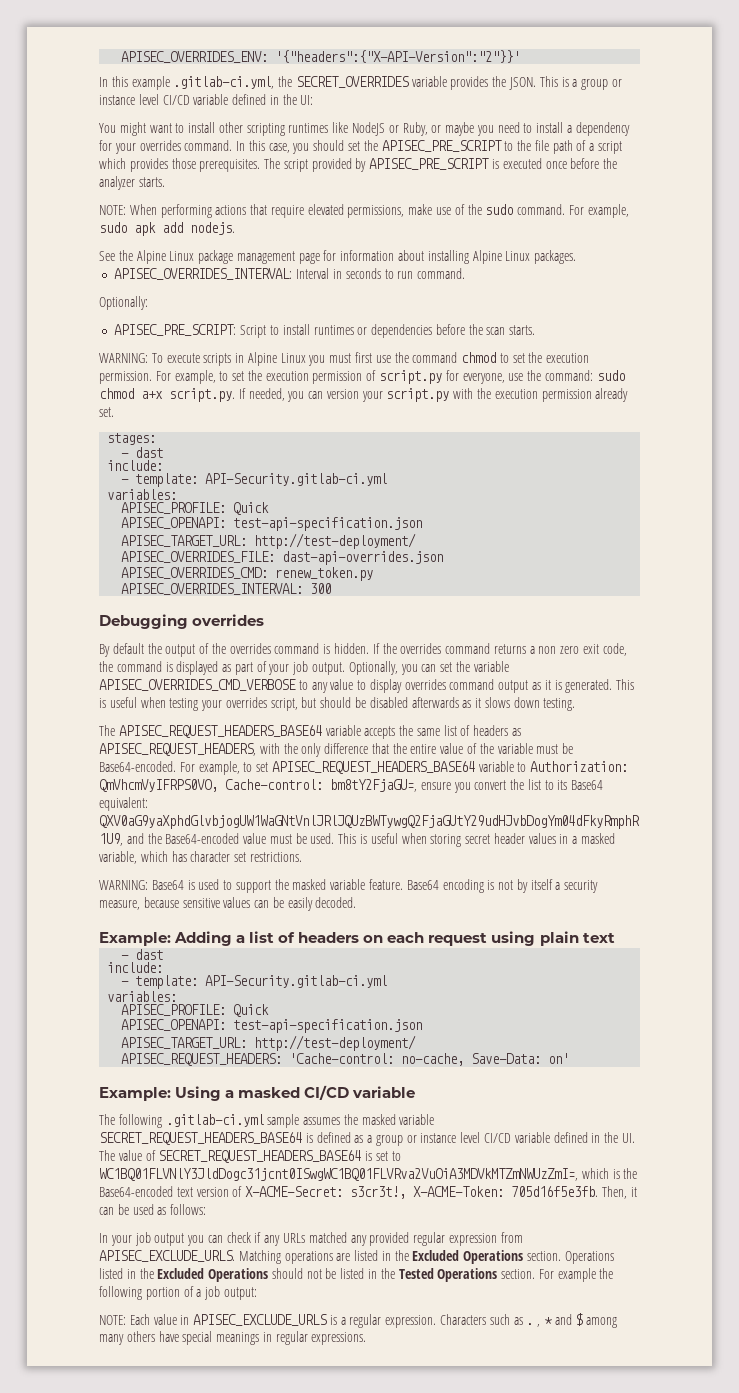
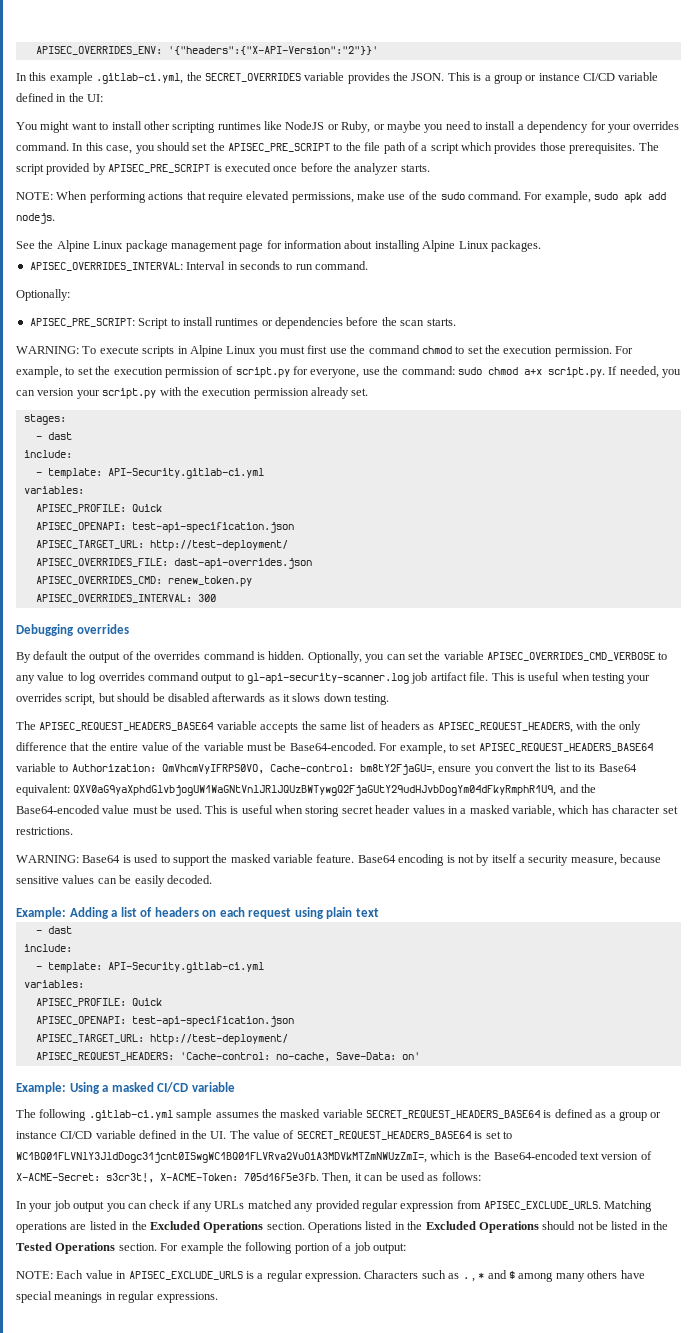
- This is a group or instance level CI/CD variable defined in the UI:
+ This is a group or instance CI/CD variable defined in the UI:
- If the overrides command returns a non zero exit code, the command is displayed as part of your job output.
- Optionally, you can set the variable APISEC_OVERRIDES_CMD_VERBOSE to any value to display overrides command output as it is generated.
+ Optionally, you can set the variable APISEC_OVERRIDES_CMD_VERBOSE to any value to log overrides command output to gl-api-security-scanner.log job artifact file.
- The following .gitlab-ci.yml sample assumes the masked variable SECRET_REQUEST_HEADERS_BASE64 is defined as a group or instance level CI/CD variable defined in the UI. The value of SECRET_REQUEST_HEADERS_BASE64 is set to WC1BQ01FLVNlY3JldDogc31jcnt0ISwgWC1BQ01FLVRva2VuOiA3MDVkMTZmNWUzZmI=, which is the Base64-encoded text version of X-ACME-Secret: s3cr3t!, X-ACME-Token: 705d16f5e3fb.
+ The following .gitlab-ci.yml sample assumes the masked variable SECRET_REQUEST_HEADERS_BASE64 is defined as a group or instance CI/CD variable defined in the UI. The value of SECRET_REQUEST_HEADERS_BASE64 is set to WC1BQ01FLVNlY3JldDogc31jcnt0ISwgWC1BQ01FLVRva2VuOiA3MDVkMTZmNWUzZmI=, which is the Base64-encoded text version of X-ACME-Secret: s3cr3t!, X-ACME-Token: 705d16f5e3fb.

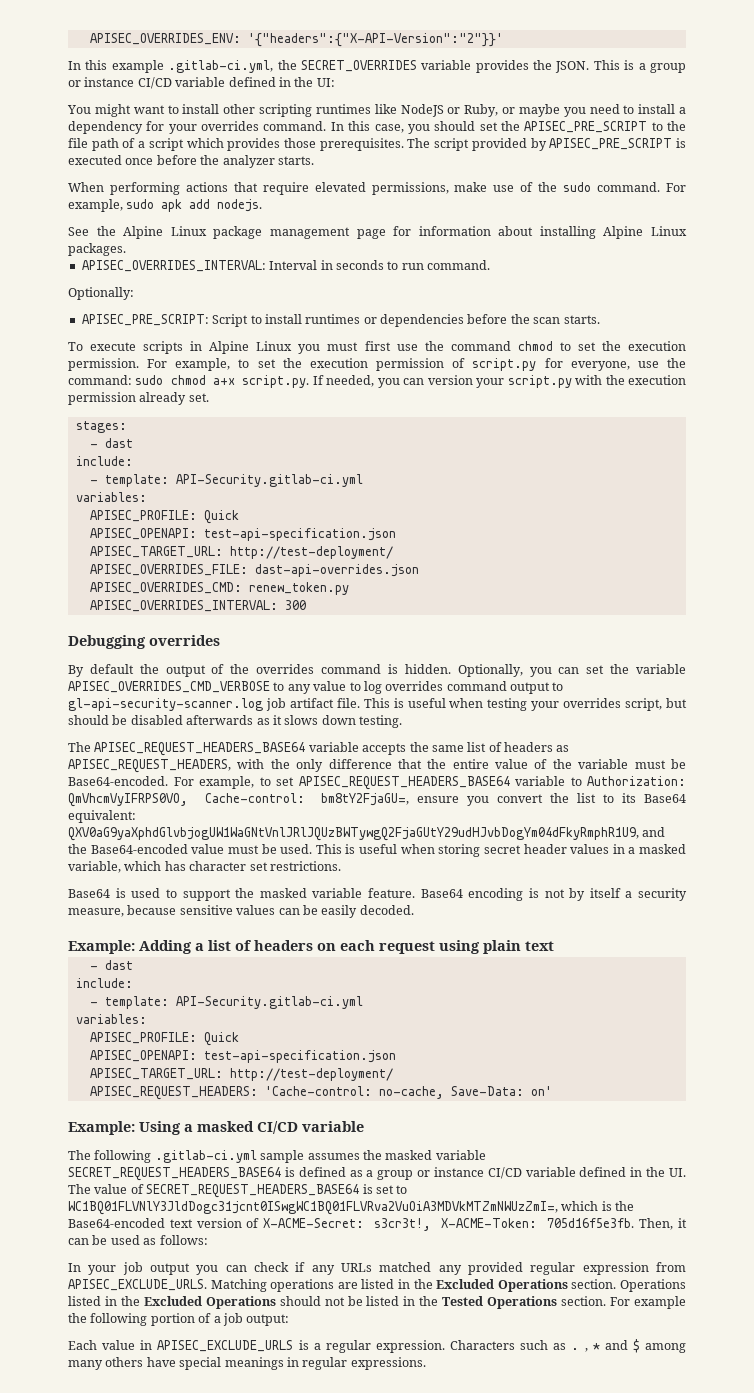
- NOTE: When performing actions that require elevated permissions, make use of the sudo command.
+ When performing actions that require elevated permissions, make use of the sudo command.
- WARNING: To execute scripts in Alpine Linux you must first use the command chmod to set the execution permission.
+ To execute scripts in Alpine Linux you must first use the command chmod to set the execution permission.
- WARNING: Base64 is used to support the masked variable feature.
+ Base64 is used to support the masked variable feature.
- NOTE: Each value in APISEC_EXCLUDE_URLS is a regular expression.
+ Each value in APISEC_EXCLUDE_URLS is a regular expression.

